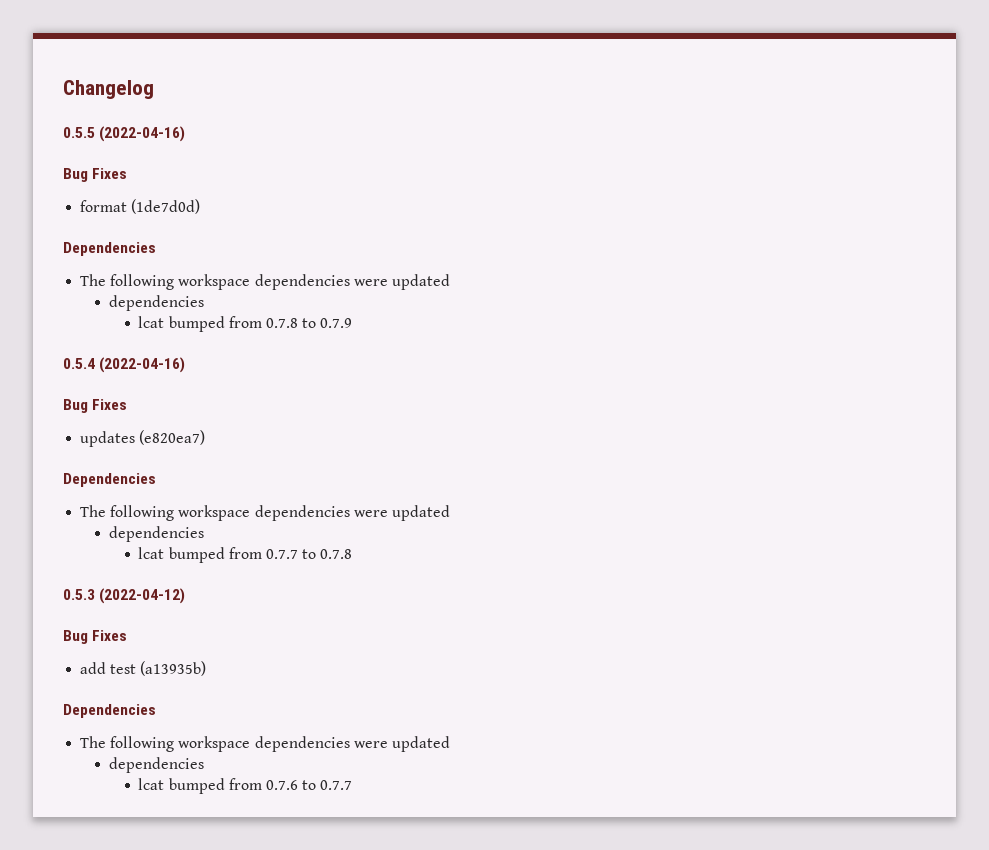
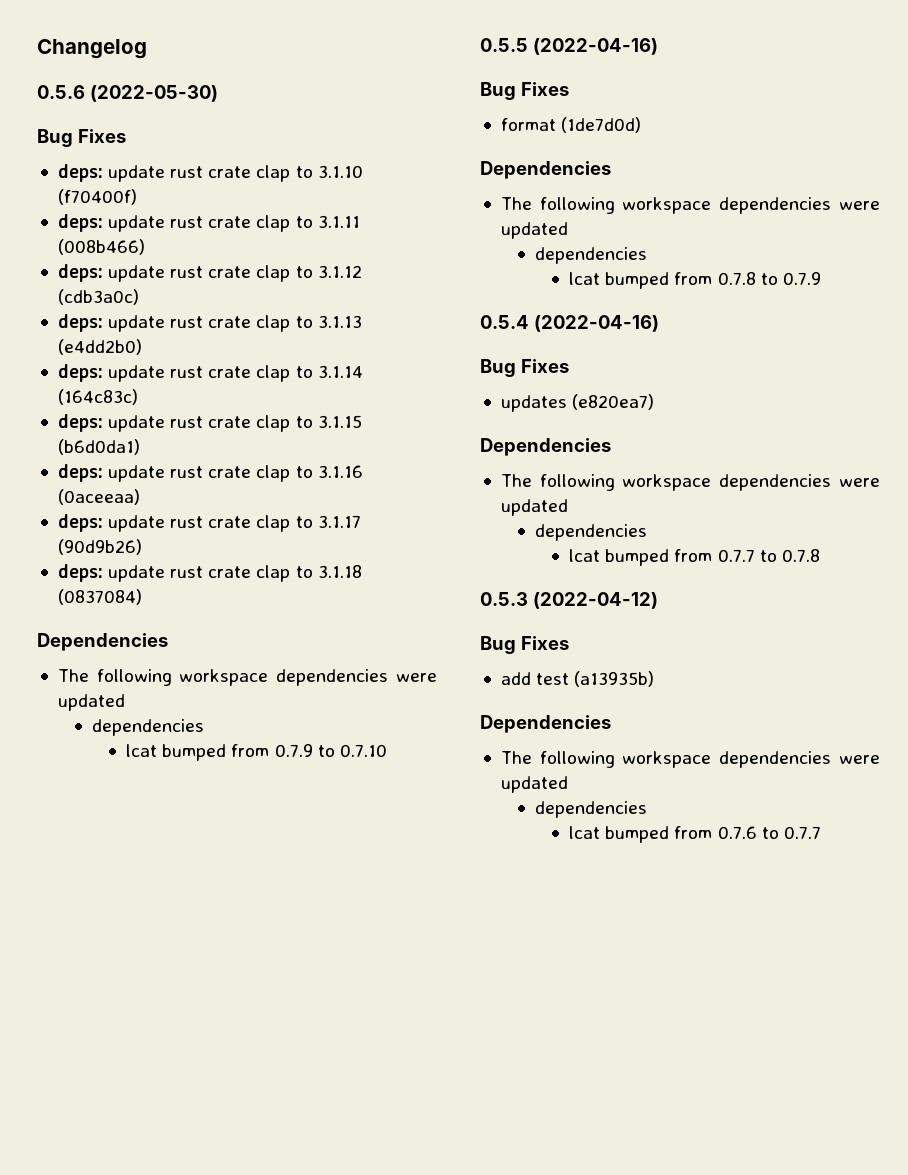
+ 0.5.6 (2022-05-30)
+ Bug Fixes
+ deps: update rust crate clap to 3.1.10 (f70400f)
+ deps: update rust crate clap to 3.1.11 (008b466)
+ deps: update rust crate clap to 3.1.12 (cdb3a0c)
+ deps: update rust crate clap to 3.1.13 (e4dd2b0)
+ deps: update rust crate clap to 3.1.14 (164c83c)
+ deps: update rust crate clap to 3.1.15 (b6d0da1)
+ deps: update rust crate clap to 3.1.16 (0aceeaa)
+ deps: update rust crate clap to 3.1.17 (90d9b26)
+ deps: update rust crate clap to 3.1.18 (0837084)
+ Dependencies
+ The following workspace dependencies were updated
+ dependencies
+ lcat bumped from 0.7.9 to 0.7.10

